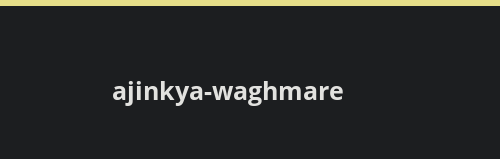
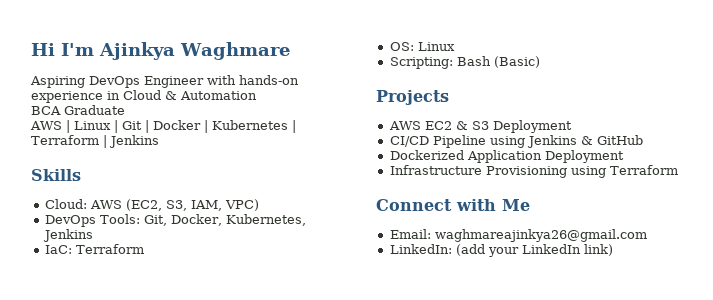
- ajinkya-waghmare
+ Hi I'm Ajinkya Waghmare
+ Aspiring DevOps Engineer with hands-on experience in Cloud & Automation
+ BCA Graduate
+ AWS | Linux | Git | Docker | Kubernetes | Terraform | Jenkins
+ Skills
+ Cloud: AWS (EC2, S3, IAM, VPC)
+ DevOps Tools: Git, Docker, Kubernetes, Jenkins
+ IaC: Terraform
+ OS: Linux
+ Scripting: Bash (Basic)
+ Projects
+ AWS EC2 & S3 Deployment
+ CI/CD Pipeline using Jenkins & GitHub
+ Dockerized Application Deployment
+ Infrastructure Provisioning using Terraform
+ Connect with Me
+ Email: waghmareajinkya26@gmail.com
+ LinkedIn: (add your LinkedIn link)

